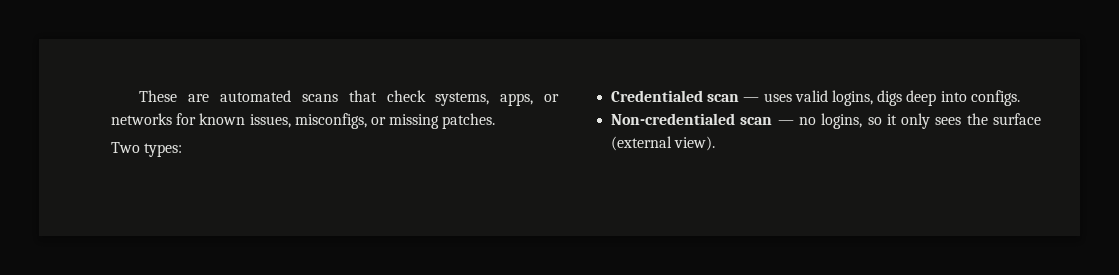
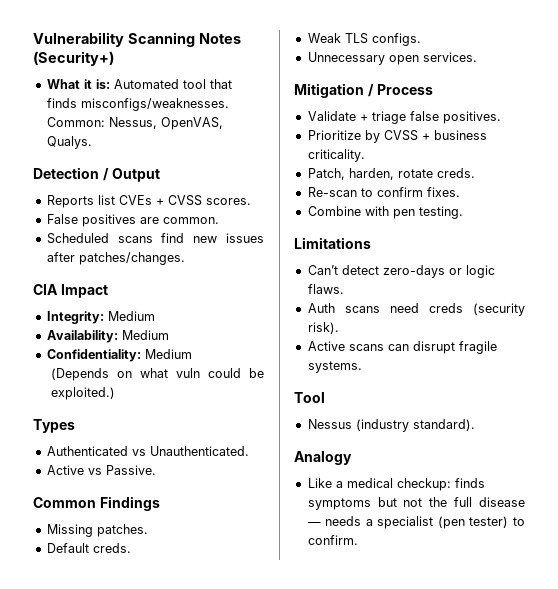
- These are automated scans that check systems, apps, or networks for known issues, misconfigs, or missing patches.
- Two types:
- Credentialed scan — uses valid logins, digs deep into configs.
- Non-credentialed scan — no logins, so it only sees the surface (external view).
+ Vulnerability Scanning Notes (Security+)
+ What it is: Automated tool that finds misconfigs/weaknesses. Common: Nessus, OpenVAS, Qualys.
+ Detection / Output
+ Reports list CVEs + CVSS scores.
+ False positives are common.
+ Scheduled scans find new issues after patches/changes.
+ CIA Impact
+ Integrity: Medium
+ Availability: Medium
+ Confidentiality: Medium
+ (Depends on what vuln could be exploited.)
+ Types
+ Authenticated vs Unauthenticated.
+ Active vs Passive.
+ Common Findings
+ Missing patches.
+ Default creds.
+ Weak TLS configs.
+ Unnecessary open services.
+ Mitigation / Process
+ Validate + triage false positives.
+ Prioritize by CVSS + business criticality.
+ Patch, harden, rotate creds.
+ Re-scan to confirm fixes.
+ Combine with pen testing.
+ Limitations
+ Can’t detect zero-days or logic flaws.
+ Auth scans need creds (security risk).
+ Active scans can disrupt fragile systems.
+ Tool
+ Nessus (industry standard).
+ Analogy
+ Like a medical checkup: finds symptoms but not the full disease — needs a specialist (pen tester) to confirm.

